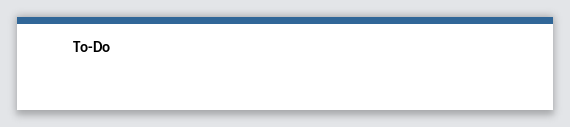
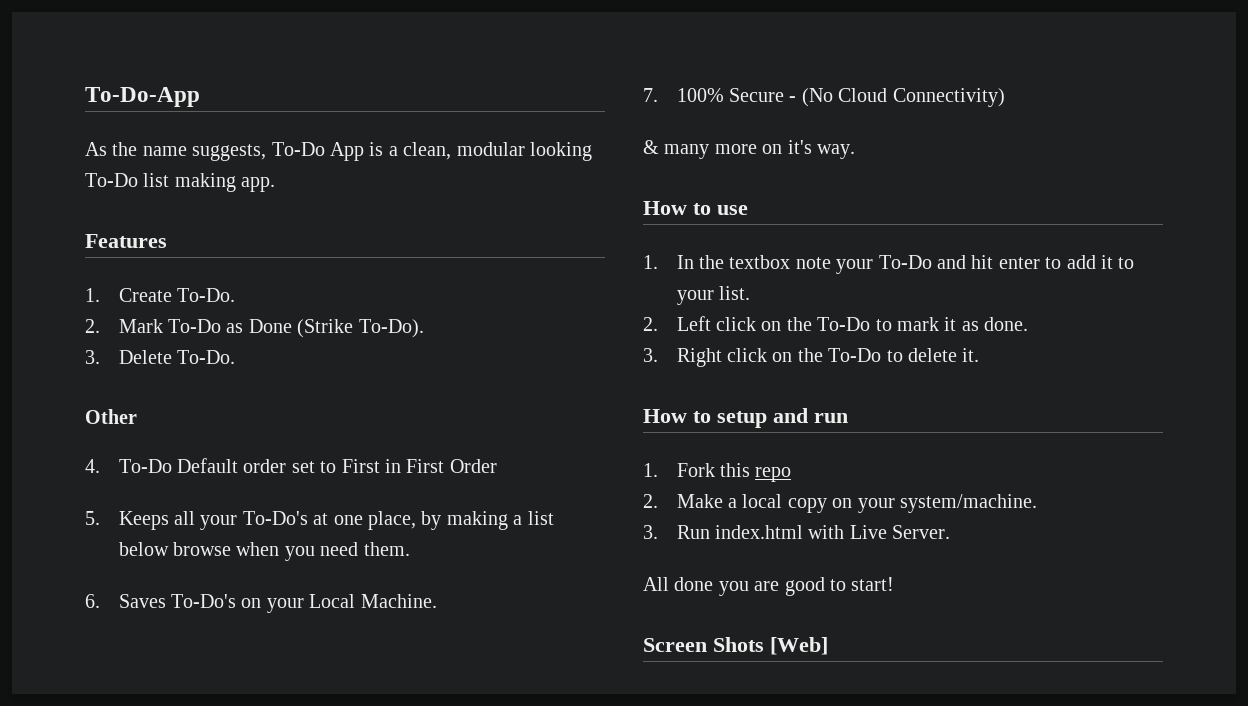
- To-Do
+ To-Do-App
+ As the name suggests, To-Do App is a clean, modular looking To-Do list making app.
+ Features
+ 1. Create To-Do.
+ 2. Mark To-Do as Done (Strike To-Do).
+ 3. Delete To-Do.
+ Other
+ 4. To-Do Default order set to First in First Order
+ 5. Keeps all your To-Do's at one place, by making a list below browse when you need them.
+ 6. Saves To-Do's on your Local Machine.
+ 7. 100% Secure - (No Cloud Connectivity)
+ & many more on it's way.
+ How to use
+ 1. In the textbox note your To-Do and hit enter to add it to your list.
+ 2. Left click on the To-Do to mark it as done.
+ 3. Right click on the To-Do to delete it.
+ How to setup and run
+ 1. Fork this repo
+ 2. Make a local copy on your system/machine.
+ 3. Run index.html with Live Server.
+ All done you are good to start!
+ Screen Shots [Web]

